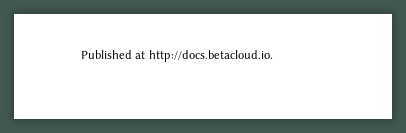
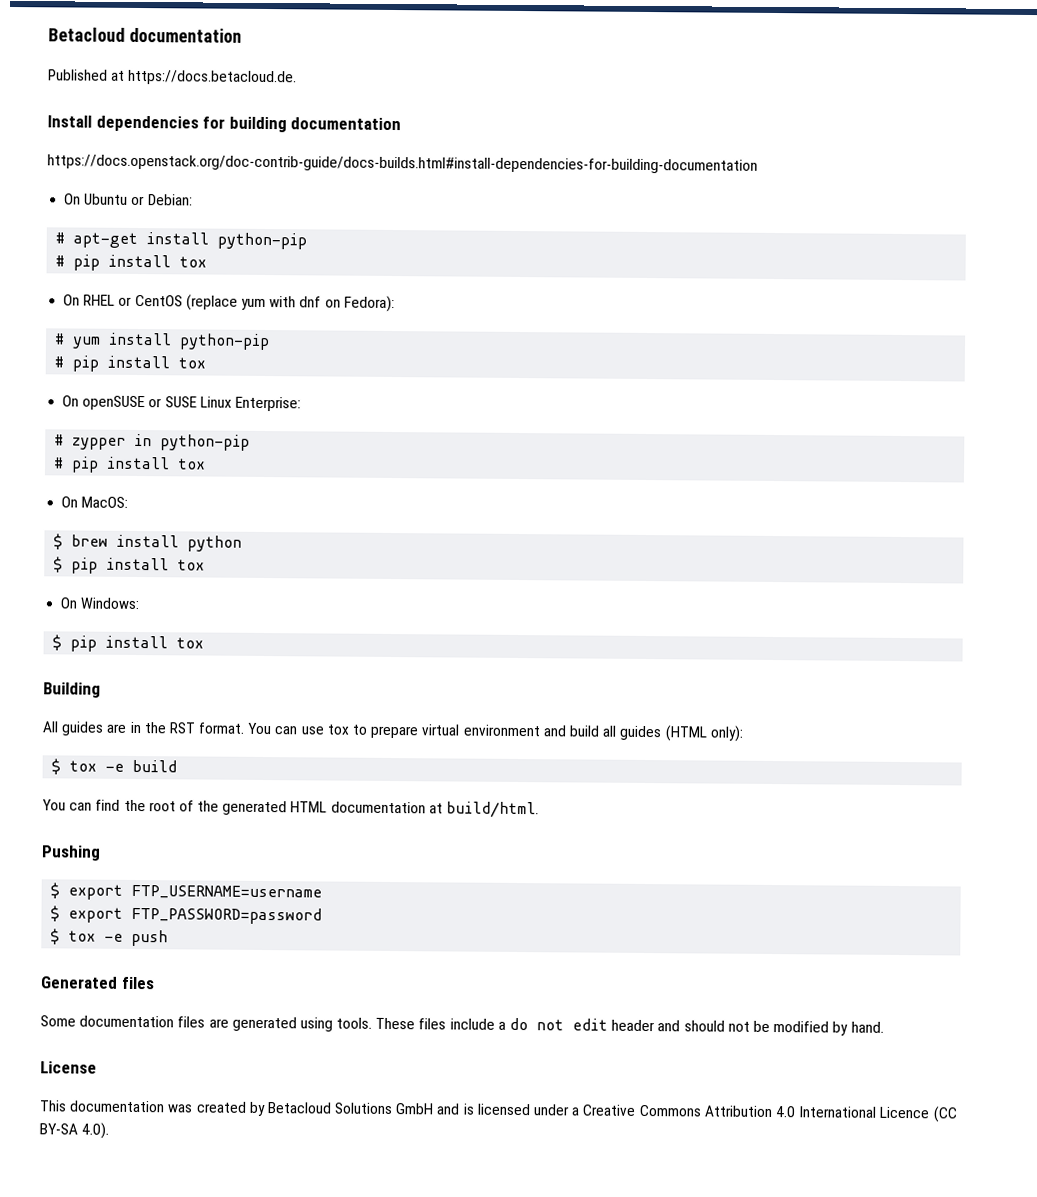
- Published at http://docs.betacloud.io.
+ Betacloud documentation
+ Published at https://docs.betacloud.de.
+ Install dependencies for building documentation
+ https://docs.openstack.org/doc-contrib-guide/docs-builds.html#install-dependencies-for-building-documentation
+ On Ubuntu or Debian:
+ # apt-get install python-pip
+ # pip install tox
+ On RHEL or CentOS (replace yum with dnf on Fedora):
+ # yum install python-pip
+ # pip install tox
+ On openSUSE or SUSE Linux Enterprise:
+ # zypper in python-pip
+ # pip install tox
+ On MacOS:
+ $ brew install python
+ $ pip install tox
+ On Windows:
+ $ pip install tox
+ Building
+ All guides are in the RST format. You can use tox to prepare virtual environment and build all guides (HTML only):
+ $ tox -e build
+ You can find the root of the generated HTML documentation at build/html.
+ Pushing
+ $ export FTP_USERNAME=username
+ $ export FTP_PASSWORD=password
+ $ tox -e push
+ Generated files
+ Some documentation files are generated using tools. These files include a do not edit header and should not be modified by hand.
+ License
+ This documentation was created by Betacloud Solutions GmbH and is licensed under a Creative Commons Attribution 4.0 International Licence (CC BY-SA 4.0).

